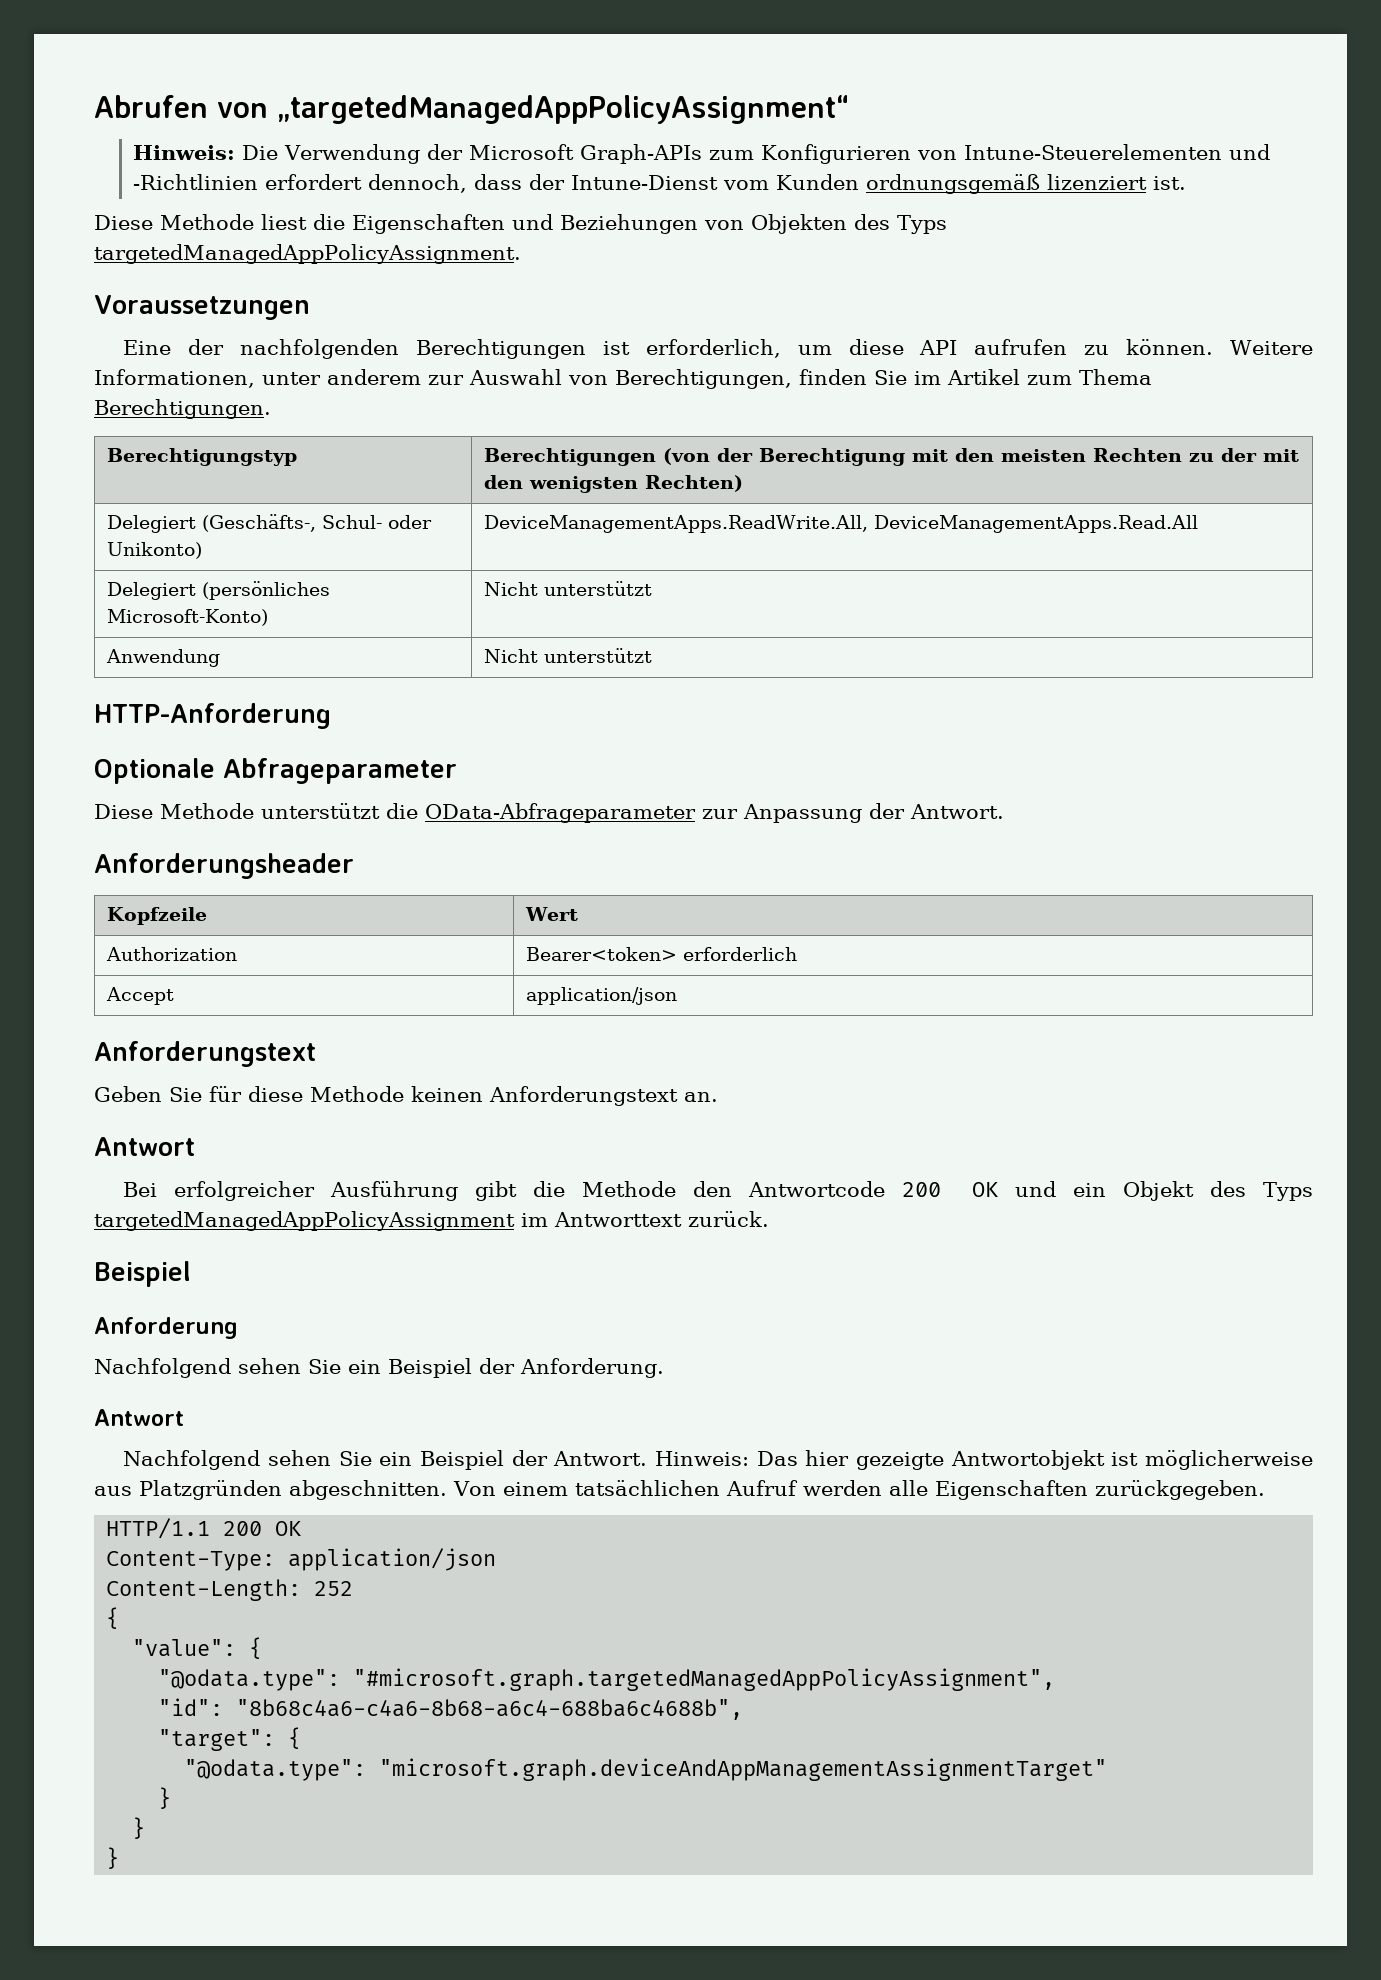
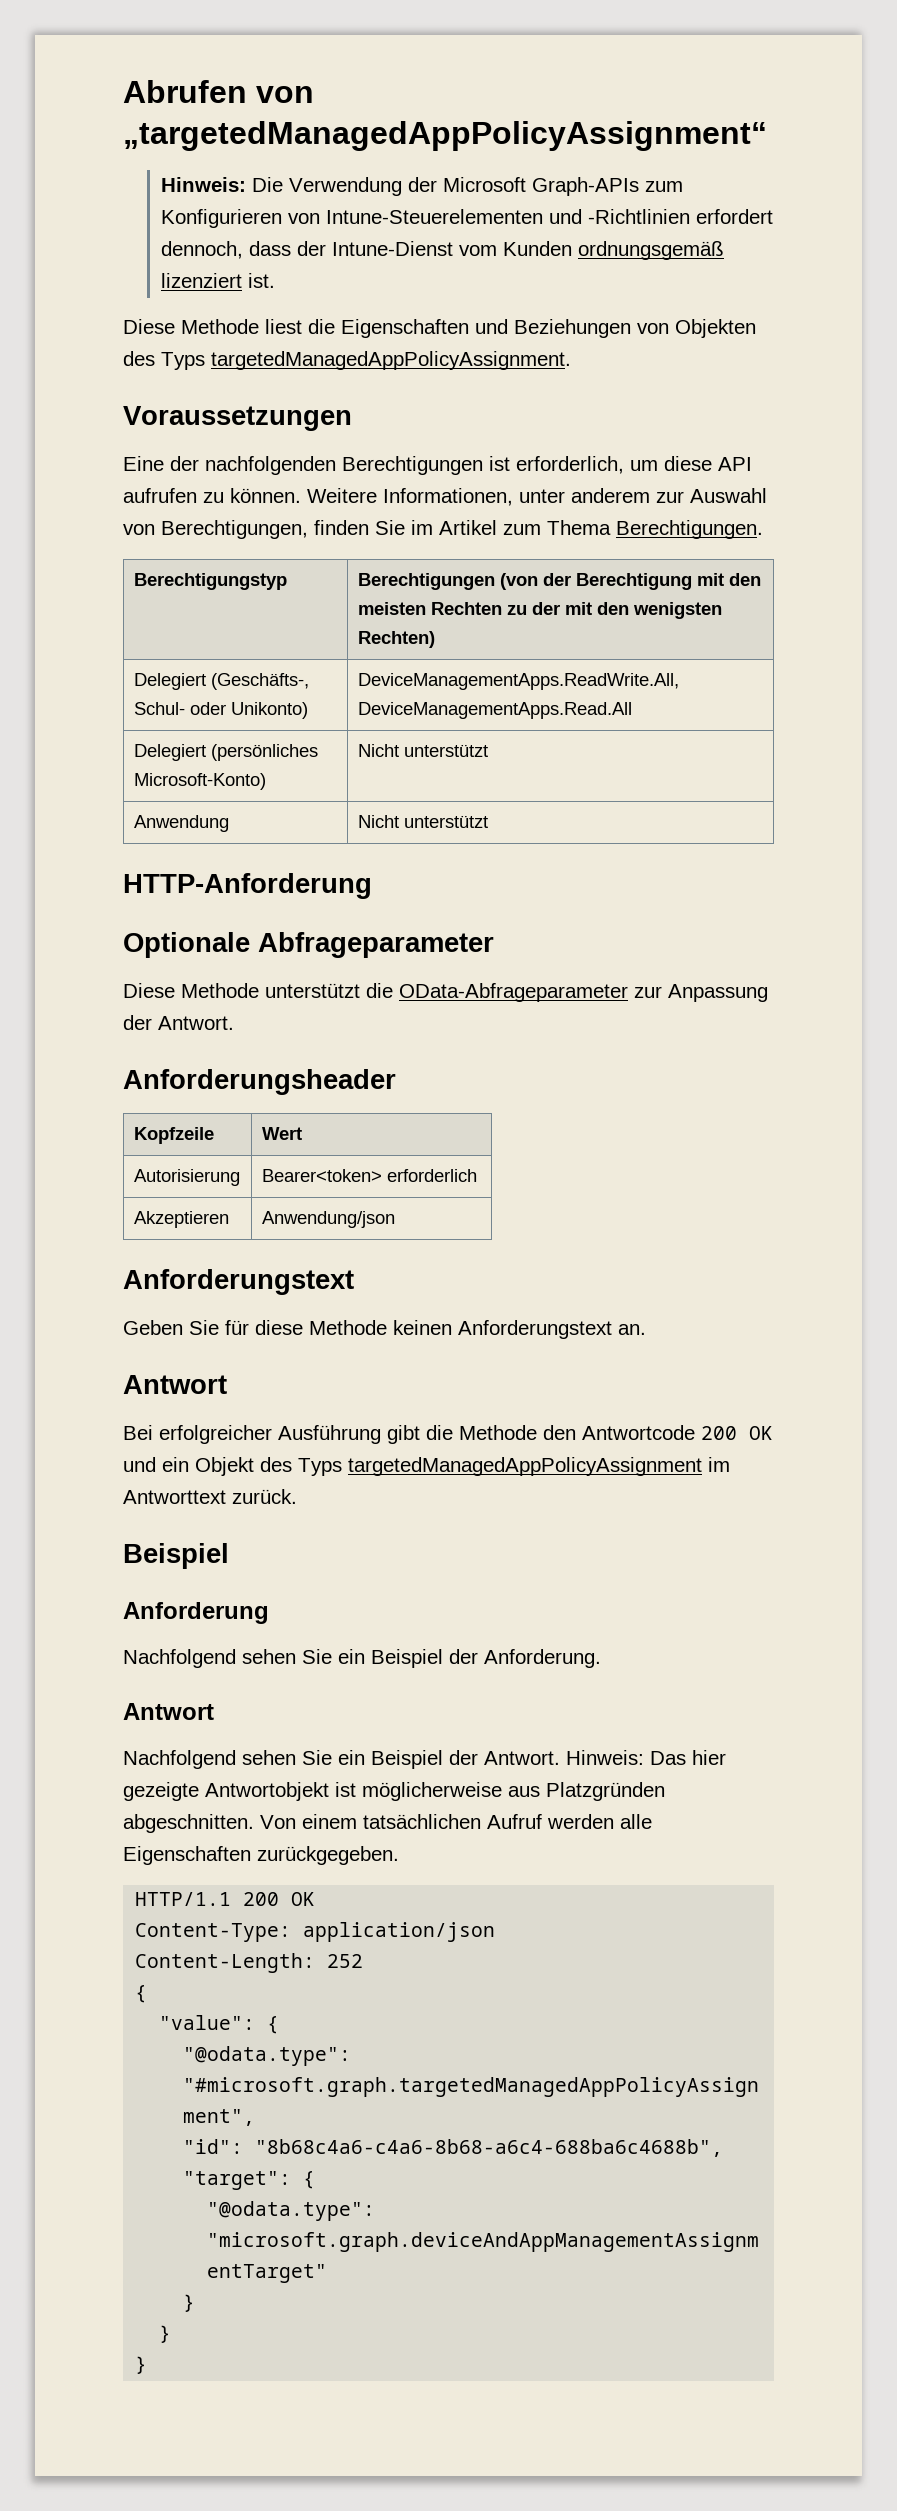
- Authorization | Bearer<token> erforderlich
+ Autorisierung | Bearer<token> erforderlich
- Accept | application/json
+ Akzeptieren | Anwendung/json

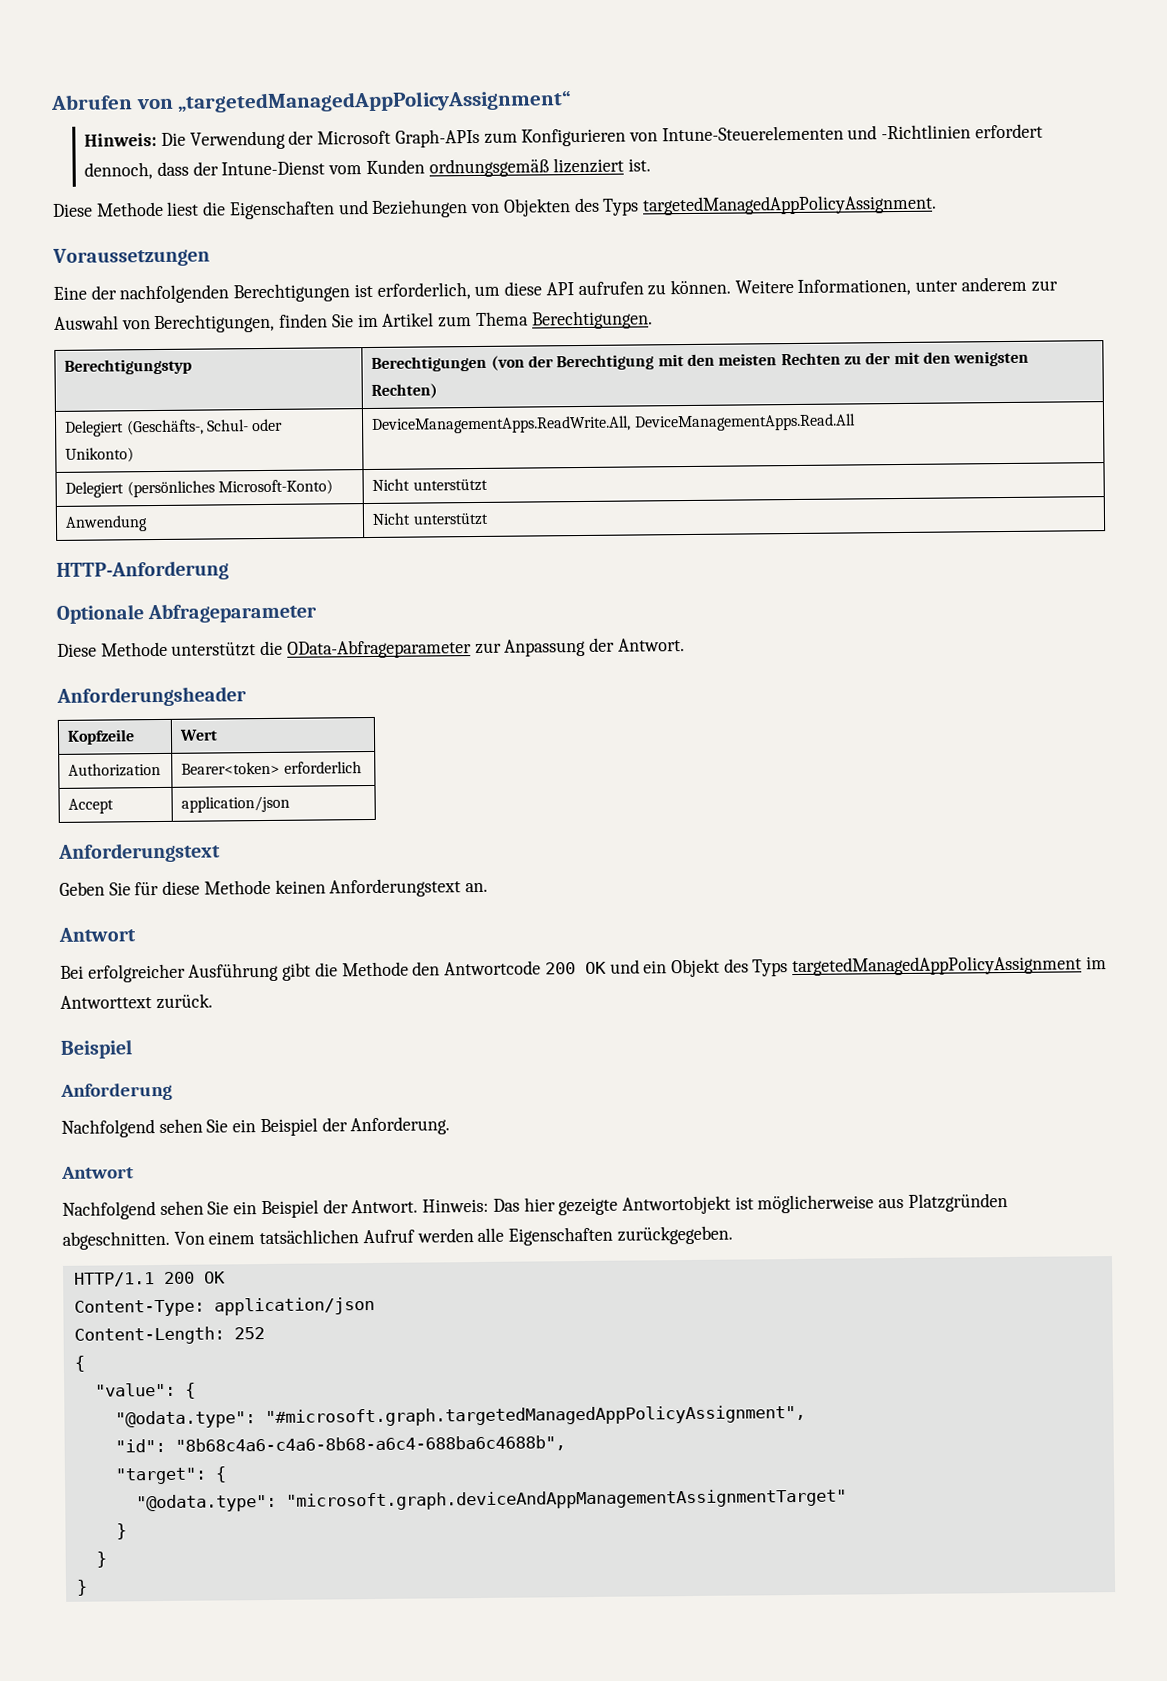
- Autorisierung | Bearer<token> erforderlich
+ Authorization | Bearer<token> erforderlich
- Akzeptieren | Anwendung/json
+ Accept | application/json

